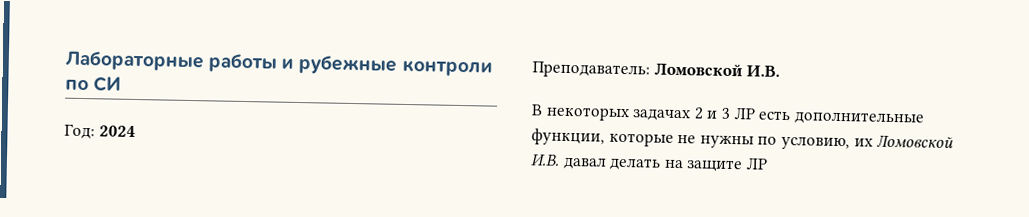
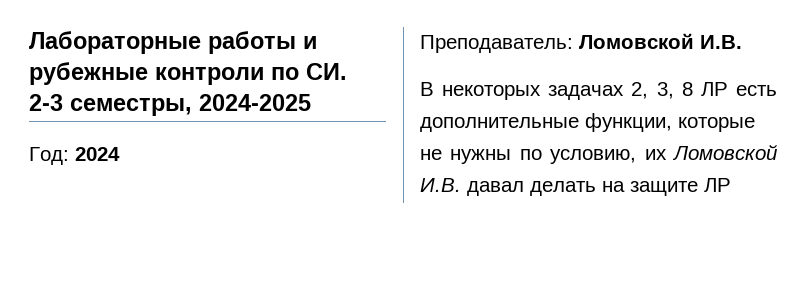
- Лабораторные работы и рубежные контроли по СИ
+ Лабораторные работы и рубежные контроли по СИ. 2-3 семестры, 2024-2025
- В некоторых задачах 2 и 3 ЛР есть дополнительные функции, которые не нужны по условию, их Ломовской И.В. давал делать на защите ЛР
+ В некоторых задачах 2, 3, 8 ЛР есть дополнительные функции, которые не нужны по условию, их Ломовской И.В. давал делать на защите ЛР

